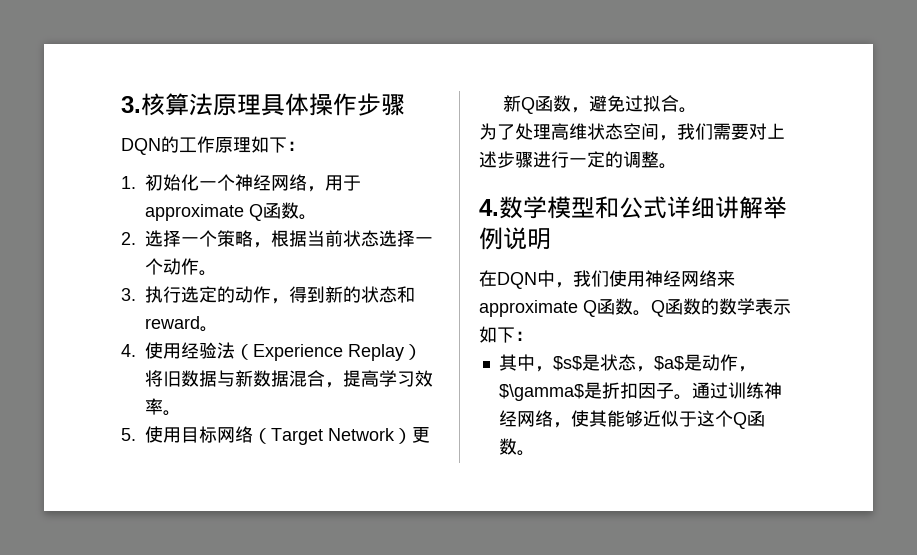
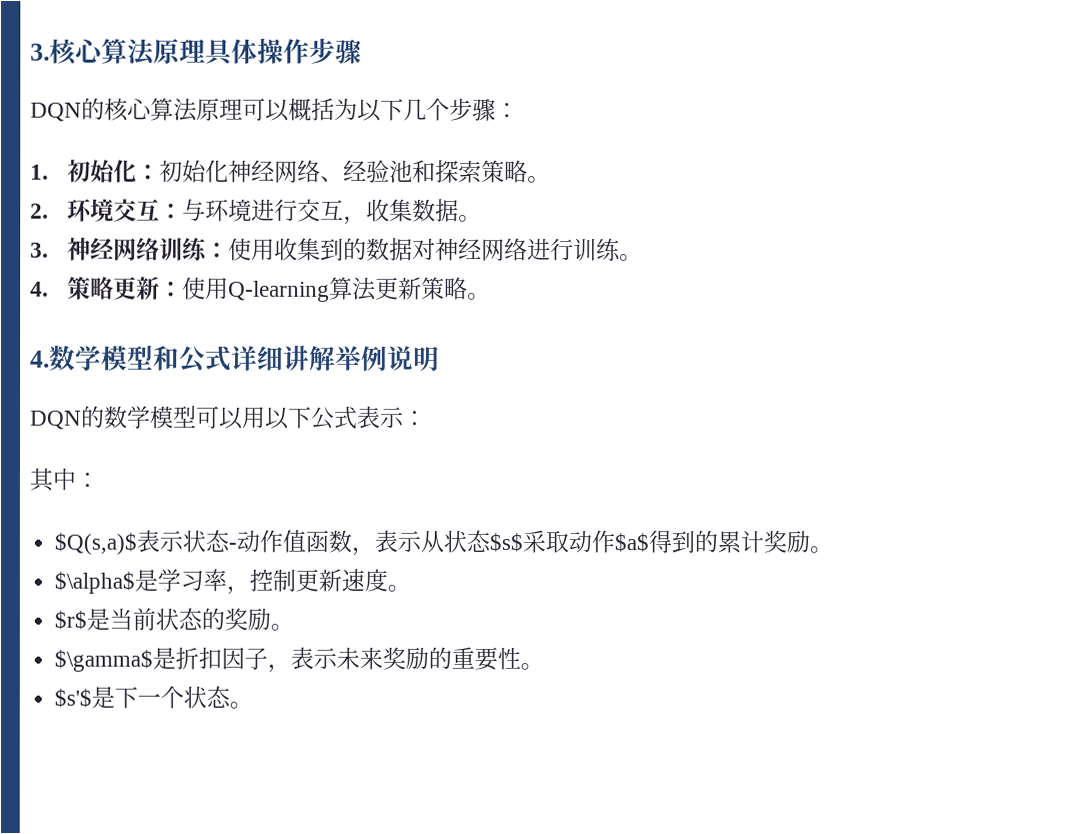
- 3.核算法原理具体操作步骤
+ 3.核心算法原理具体操作步骤
- DQN的工作原理如下：
- 1.初始化一个神经网络，用于approximate Q函数。
- 2.选择一个策略，根据当前状态选择一个动作。
- 3.执行选定的动作，得到新的状态和reward。
- 4.使用经验法（Experience Replay）将旧数据与新数据混合，提高学习效率。
- 5.使用目标网络（Target Network）更新Q函数，避免过拟合。
- 为了处理高维状态空间，我们需要对上述步骤进行一定的调整。
+ DQN的核心算法原理可以概括为以下几个步骤：
+ 1.初始化：初始化神经网络、经验池和探索策略。
+ 2.环境交互：与环境进行交互，收集数据。
+ 3.神经网络训练：使用收集到的数据对神经网络进行训练。
+ 4.策略更新：使用Q-learning算法更新策略。
- 在DQN中，我们使用神经网络来approximate Q函数。Q函数的数学表示如下：
- 其中，$s$是状态，$a$是动作，$\gamma$是折扣因子。通过训练神经网络，使其能够近似于这个Q函数。
+ DQN的数学模型可以用以下公式表示：
+ 其中：
+ $Q(s,a)$表示状态-动作值函数，表示从状态$s$采取动作$a$得到的累计奖励。
+ $\alpha$是学习率，控制更新速度。
+ $r$是当前状态的奖励。
+ $\gamma$是折扣因子，表示未来奖励的重要性。
+ $s'$是下一个状态。

